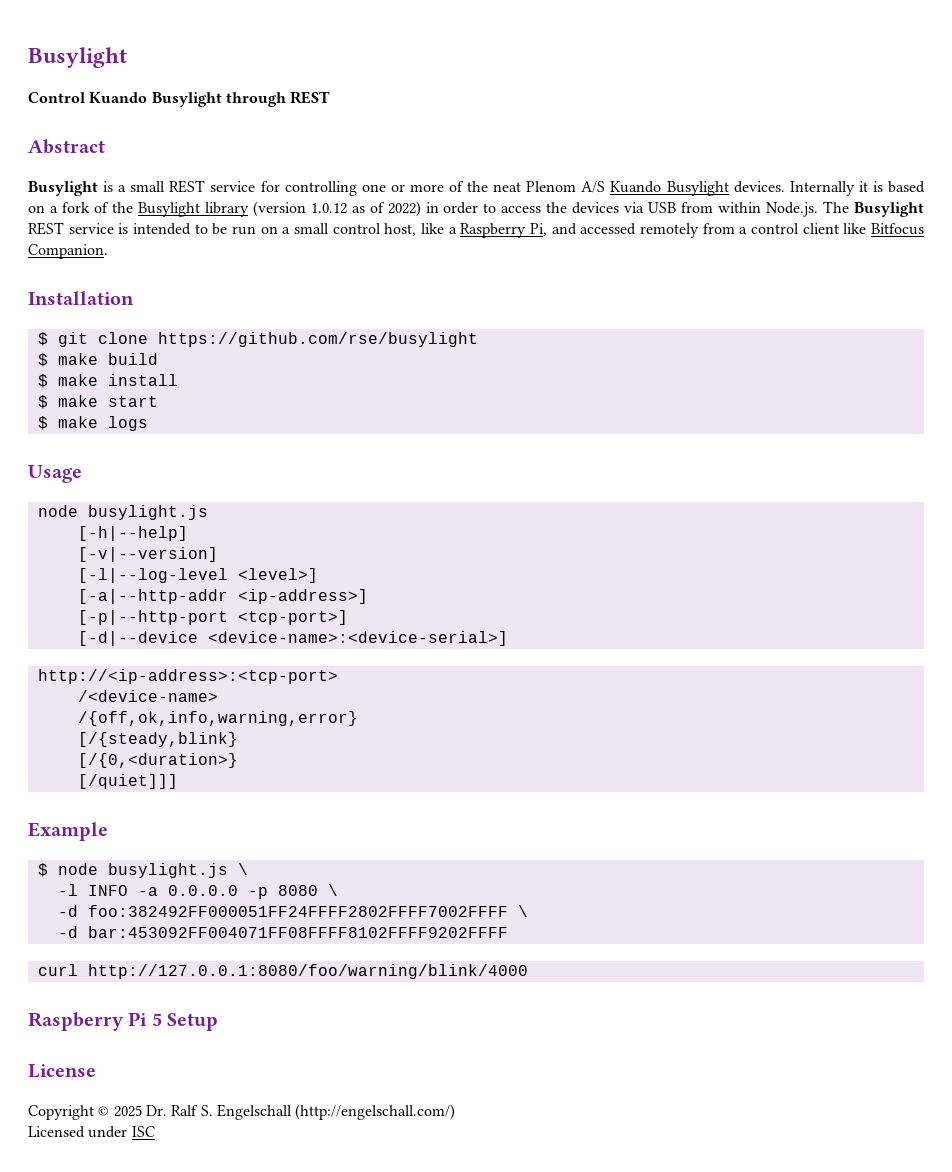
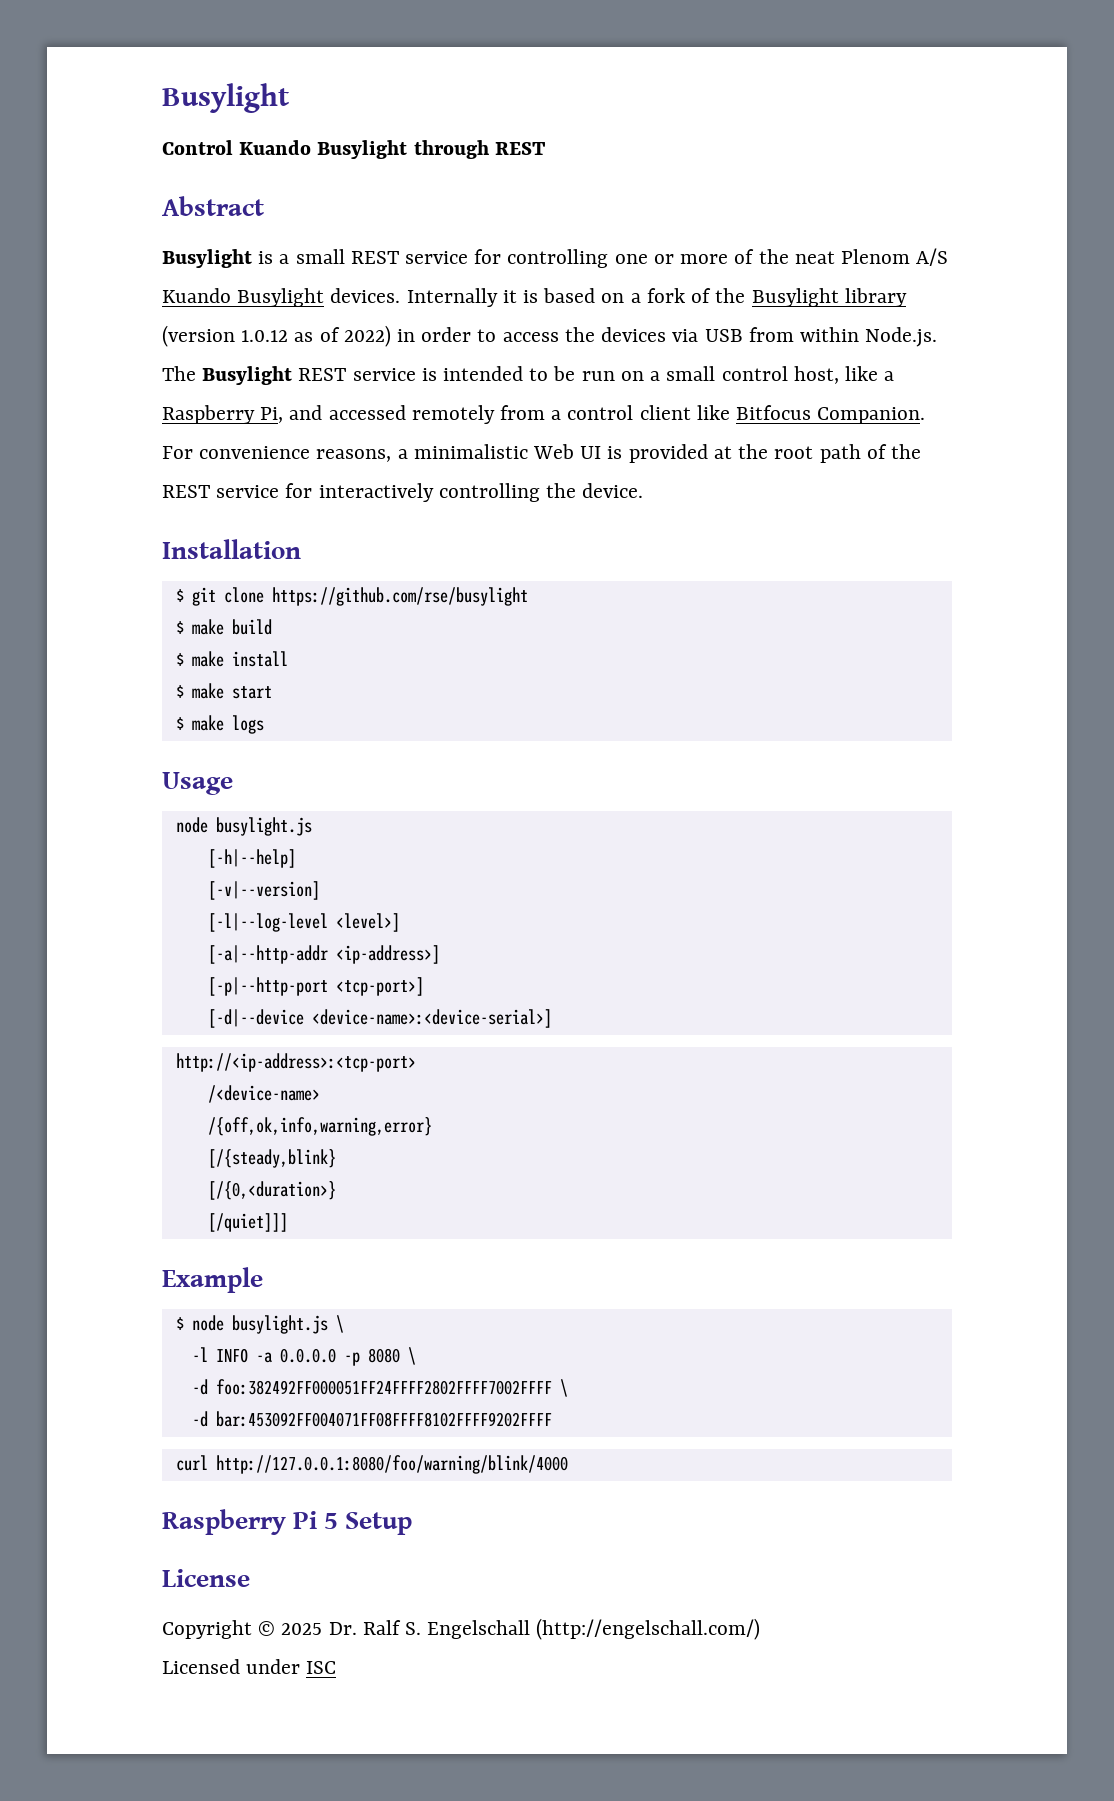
+ For convenience reasons, a minimalistic Web UI is provided at the root path of the REST service for interactively controlling the device.

